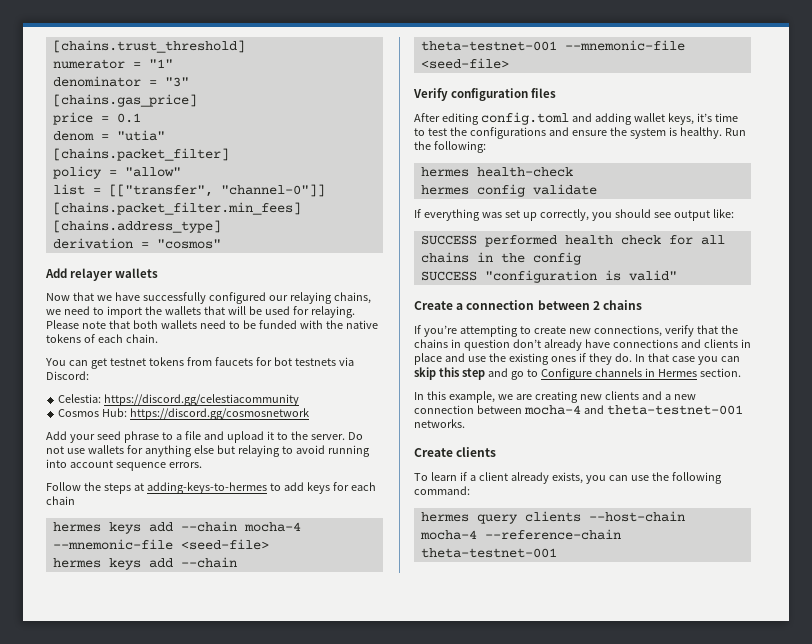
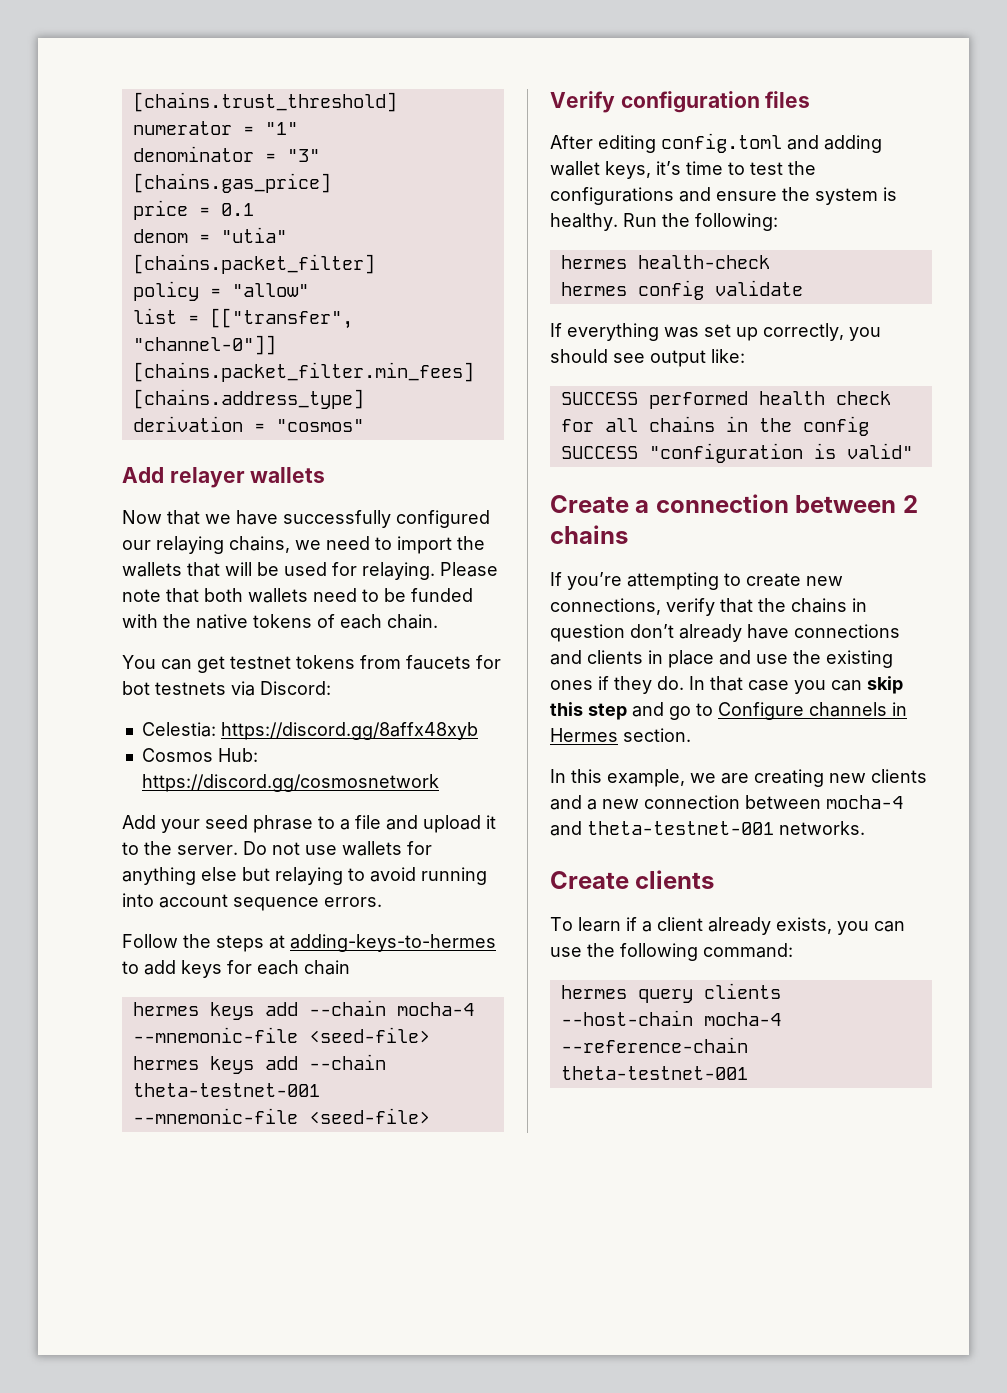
- Celestia: https://discord.gg/celestiacommunity
+ Celestia: https://discord.gg/8affx48xyb

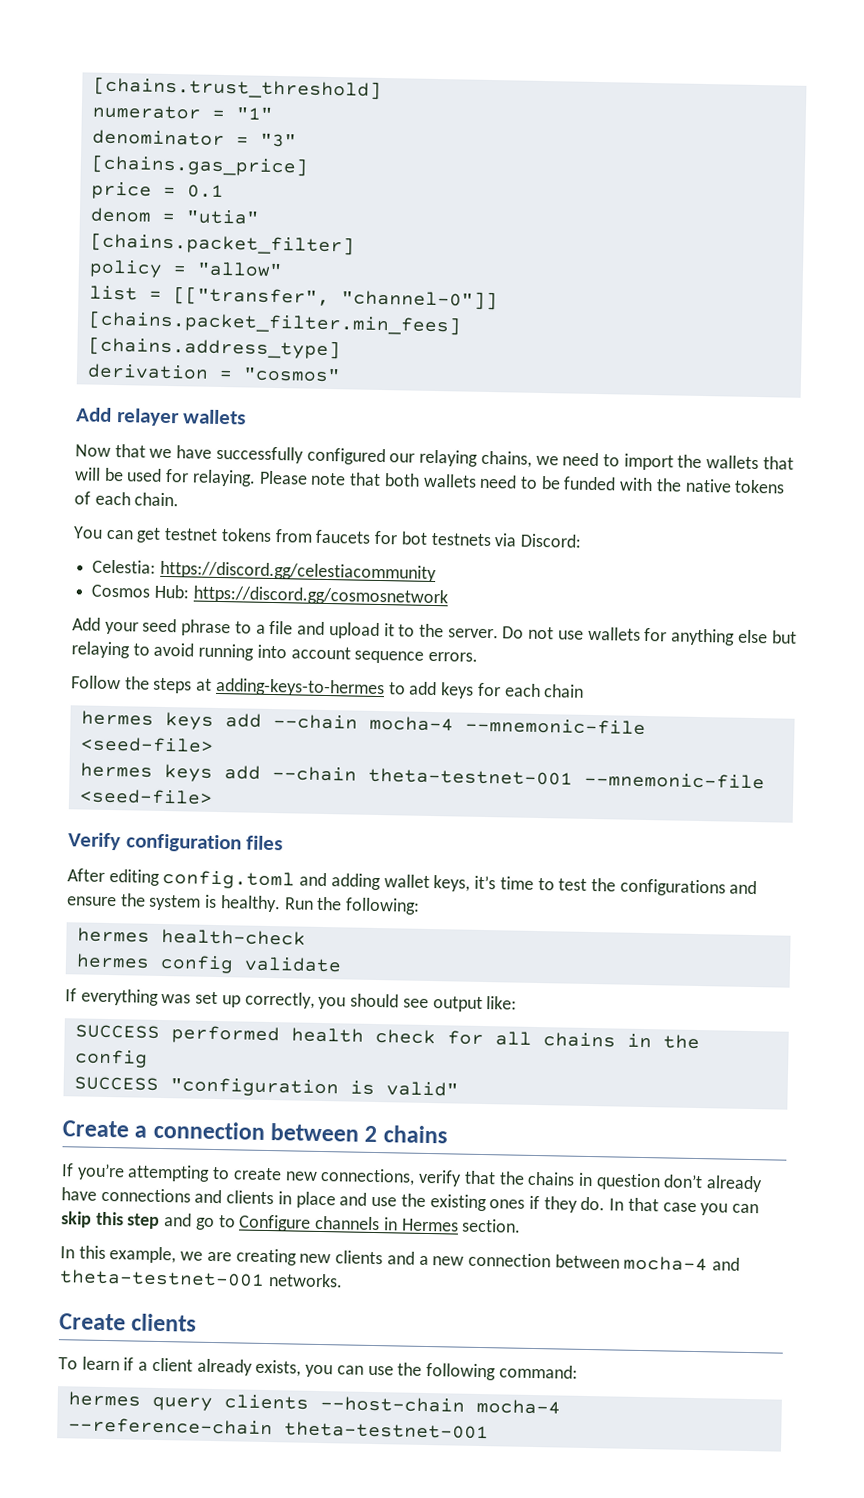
- Celestia: https://discord.gg/8affx48xyb
+ Celestia: https://discord.gg/celestiacommunity

